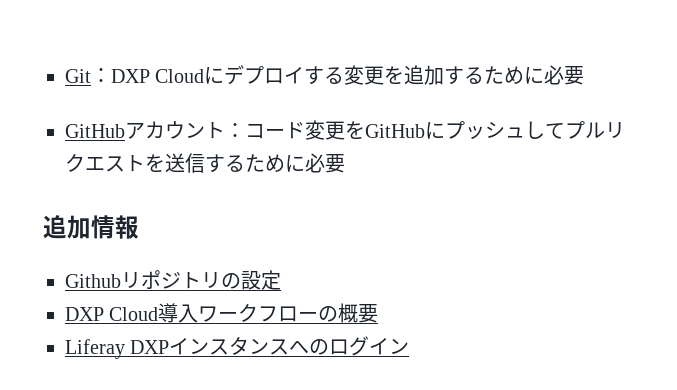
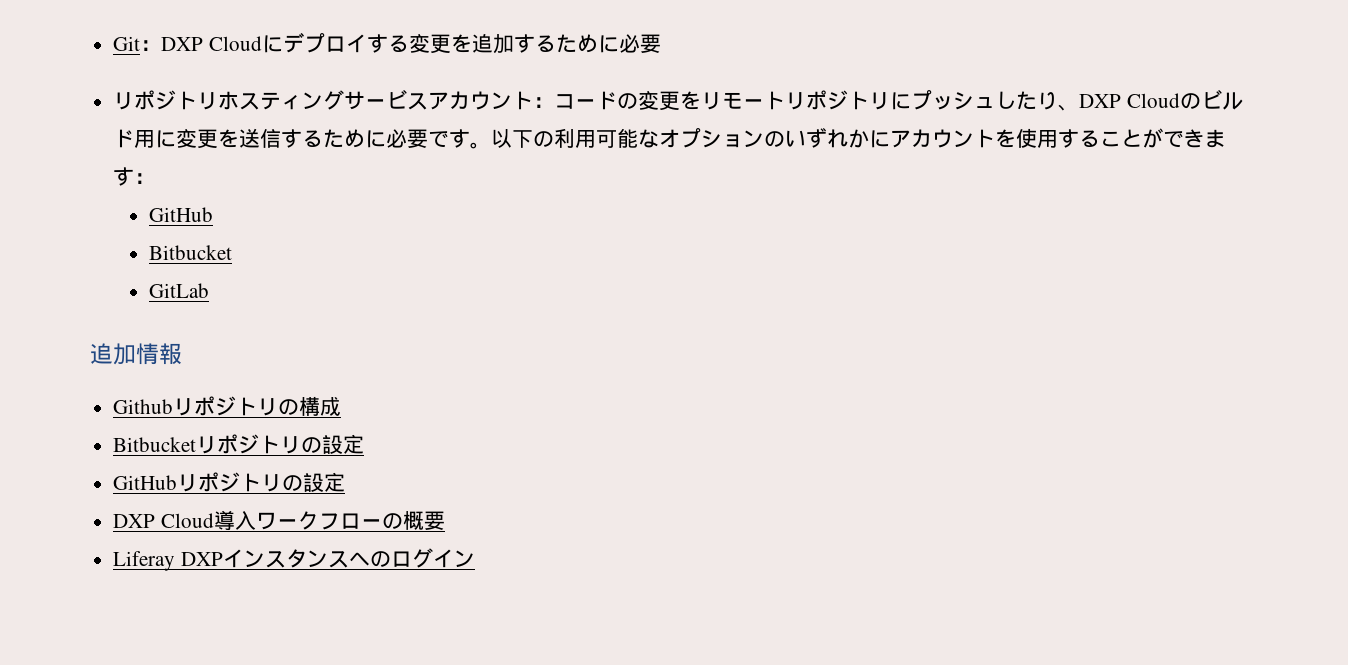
- GitHubアカウント：コード変更をGitHubにプッシュしてプルリクエストを送信するために必要
+ リポジトリホスティングサービスアカウント：コードの変更をリモートリポジトリにプッシュしたり、DXP Cloudのビルド用に変更を送信するために必要です。以下の利用可能なオプションのいずれかにアカウントを使用することができます：
+ GitHub
+ Bitbucket
+ GitLab
- Githubリポジトリの設定
+ Githubリポジトリの構成
+ Bitbucketリポジトリの設定
+ GitHubリポジトリの設定

